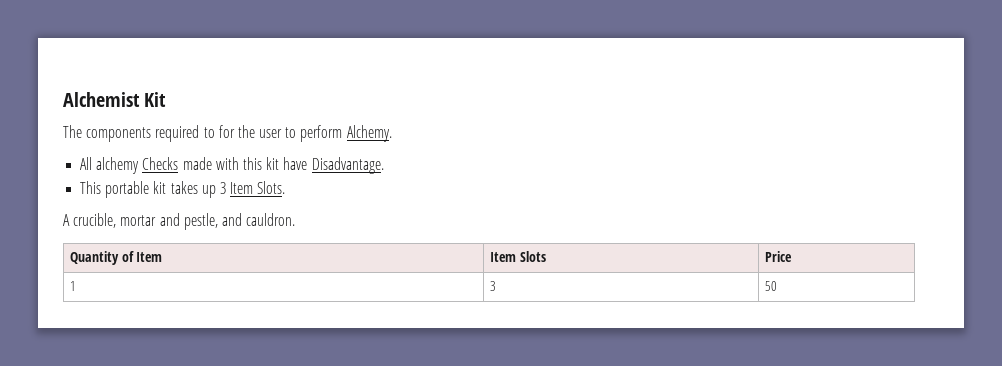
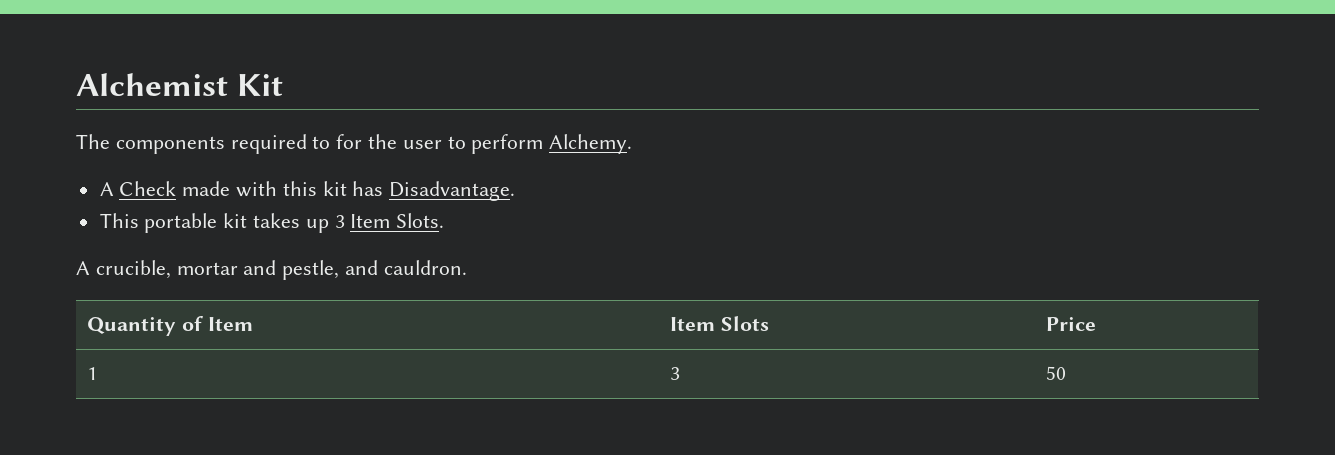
- All alchemy Checks made with this kit have Disadvantage.
+ A Check made with this kit has Disadvantage.

